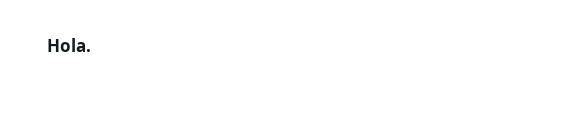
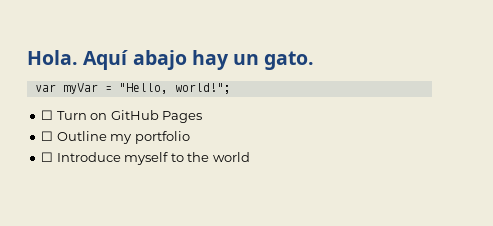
+ Aquí abajo hay un gato.
+ var myVar = "Hello, world!";
+ ☐ Turn on GitHub Pages
+ ☐ Outline my portfolio
+ ☐ Introduce myself to the world

